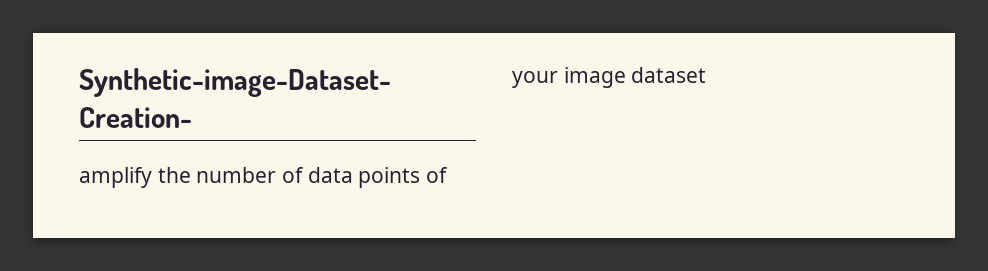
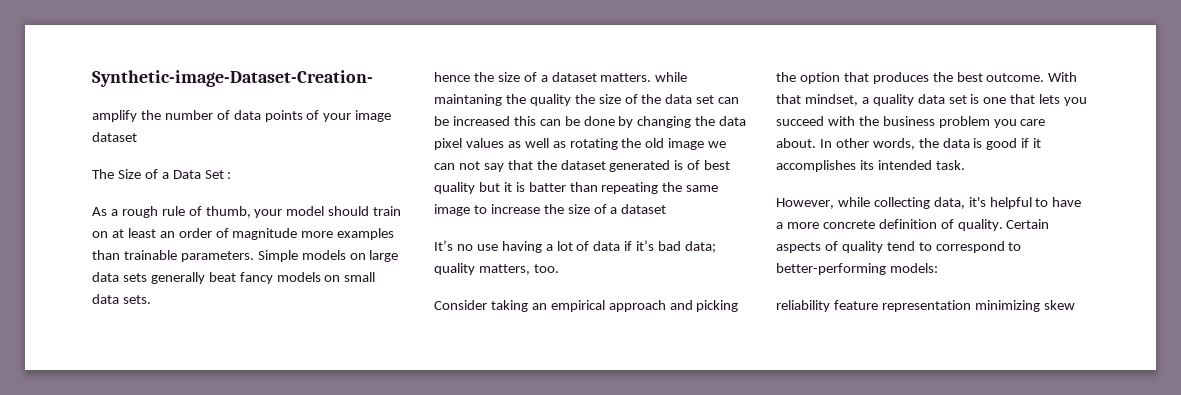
+ The Size of a Data Set :
+ As a rough rule of thumb, your model should train on at least an order of magnitude more examples than trainable parameters. Simple models on large data sets generally beat fancy models on small data sets.
+ hence the size of a dataset matters. while maintaning the quality the size of the data set can be increased this can be done by changing the data pixel values as well as rotating the old image we can not say that the dataset generated is of best quality but it is batter than repeating the same image to increase the size of a dataset
+ It’s no use having a lot of data if it’s bad data; quality matters, too.
+ Consider taking an empirical approach and picking the option that produces the best outcome. With that mindset, a quality data set is one that lets you succeed with the business problem you care about. In other words, the data is good if it accomplishes its intended task.
+ However, while collecting data, it's helpful to have a more concrete definition of quality. Certain aspects of quality tend to correspond to better-performing models:
+ reliability feature representation minimizing skew

